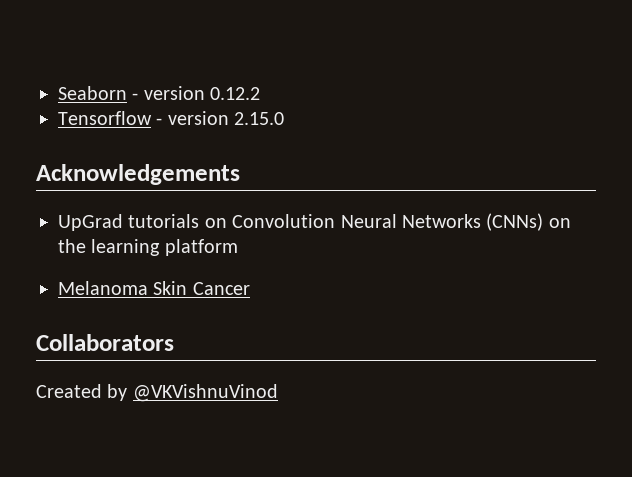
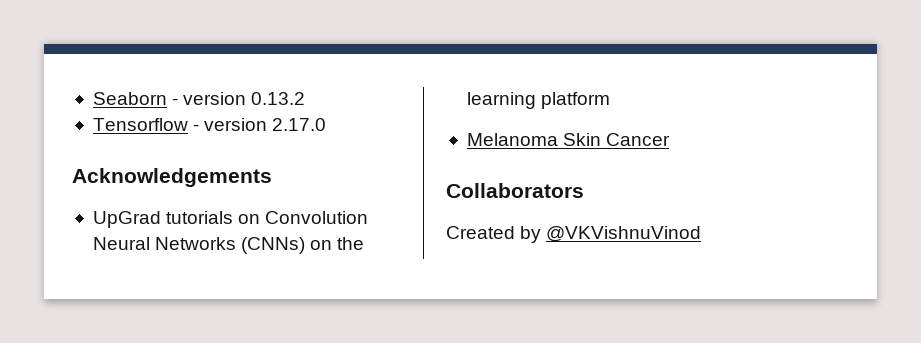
- Seaborn - version 0.12.2
+ Seaborn - version 0.13.2
- Tensorflow - version 2.15.0
+ Tensorflow - version 2.17.0

